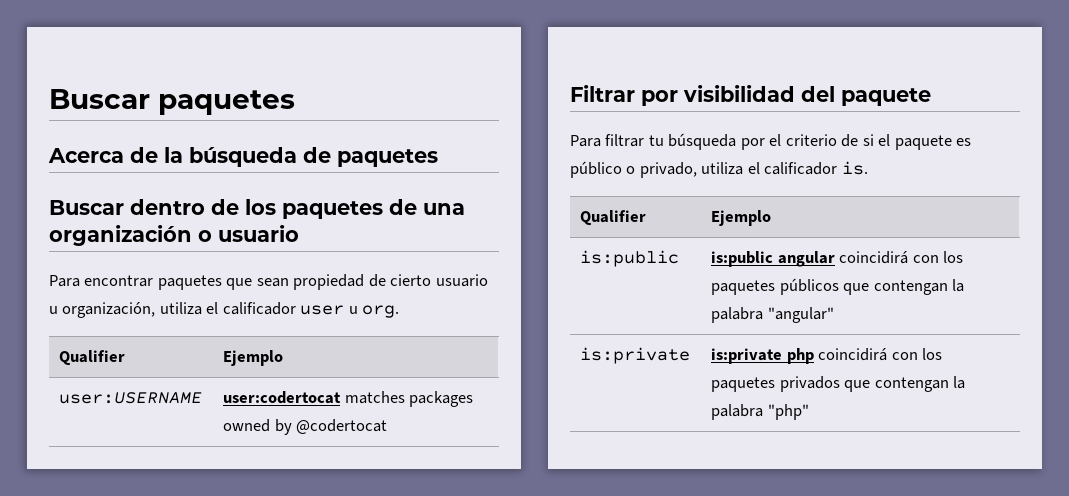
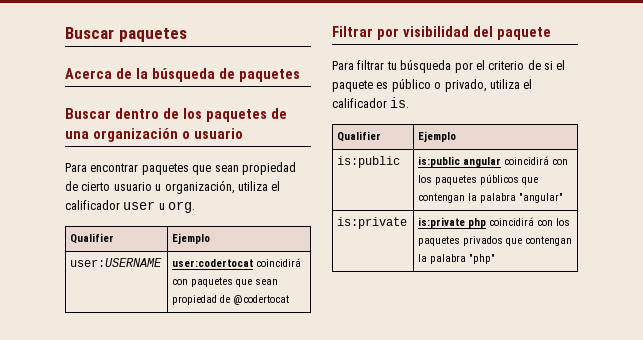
- user:USERNAME | user:codertocat matches packages owned by @codertocat
+ user:USERNAME | user:codertocat coincidirá con paquetes que sean propiedad de @codertocat

